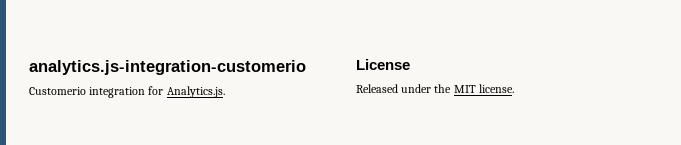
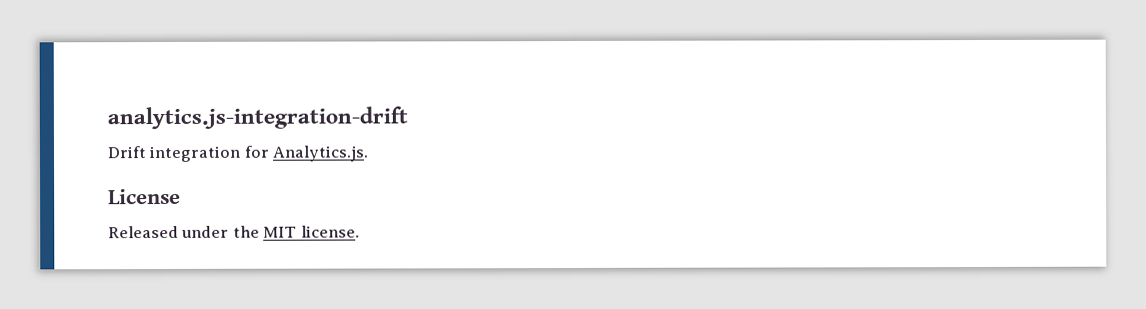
- analytics.js-integration-customerio
- Customerio integration for Analytics.js.
+ analytics.js-integration-drift
+ Drift integration for Analytics.js.

